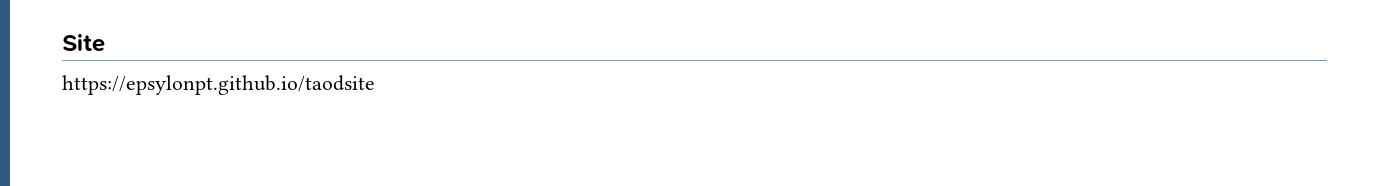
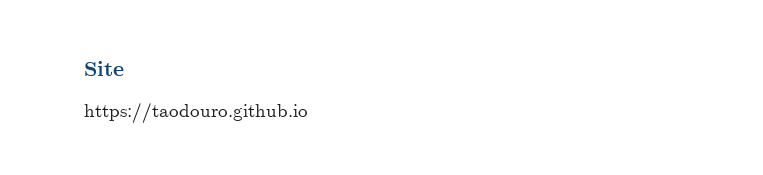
- https://epsylonpt.github.io/taodsite
+ https://taodouro.github.io

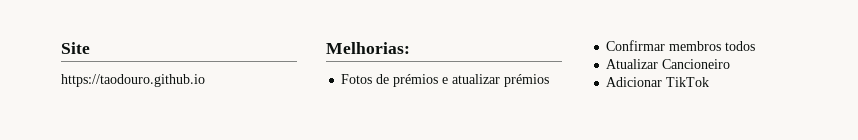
+ Melhorias:
+ Fotos de prémios e atualizar prémios
+ Confirmar membros todos
+ Atualizar Cancioneiro
+ Adicionar TikTok

